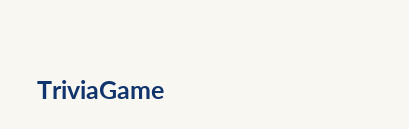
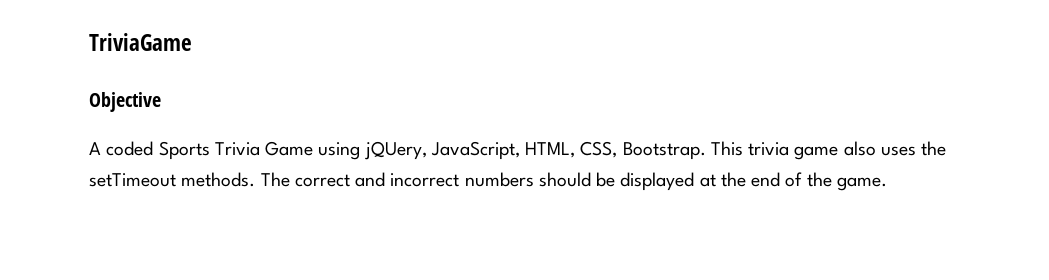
+ Objective
+ A coded Sports Trivia Game using jQUery, JavaScript, HTML, CSS, Bootstrap. This trivia game also uses the setTimeout methods. The correct and incorrect numbers should be displayed at the end of the game.

